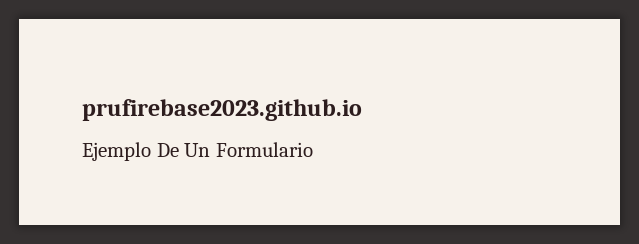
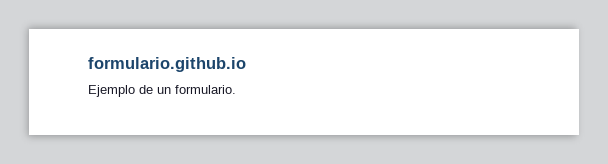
- prufirebase2023.github.io
+ formulario.github.io
- Ejemplo De Un Formulario
+ Ejemplo de un formulario.

